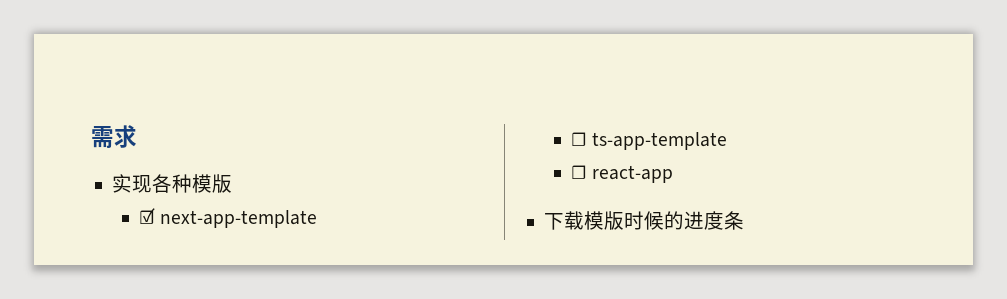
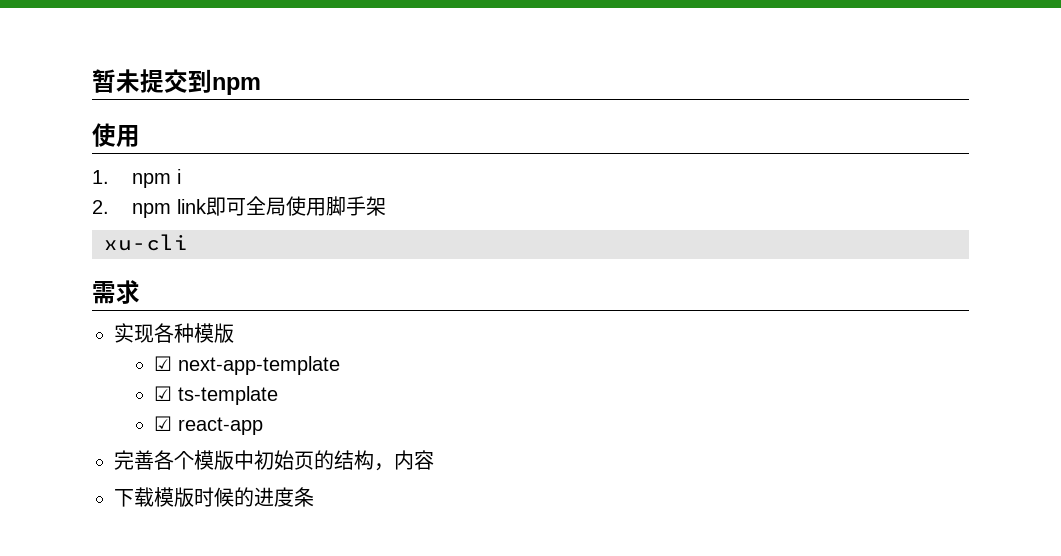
+ 暂未提交到npm
+ 使用
+ 1. npm i
+ 2. npm link即可全局使用脚手架
+ xu-cli
- ☐ ts-app-template
- ☐ react-app
+ ☑ ts-template
+ ☑ react-app
+ 完善各个模版中初始页的结构，内容

